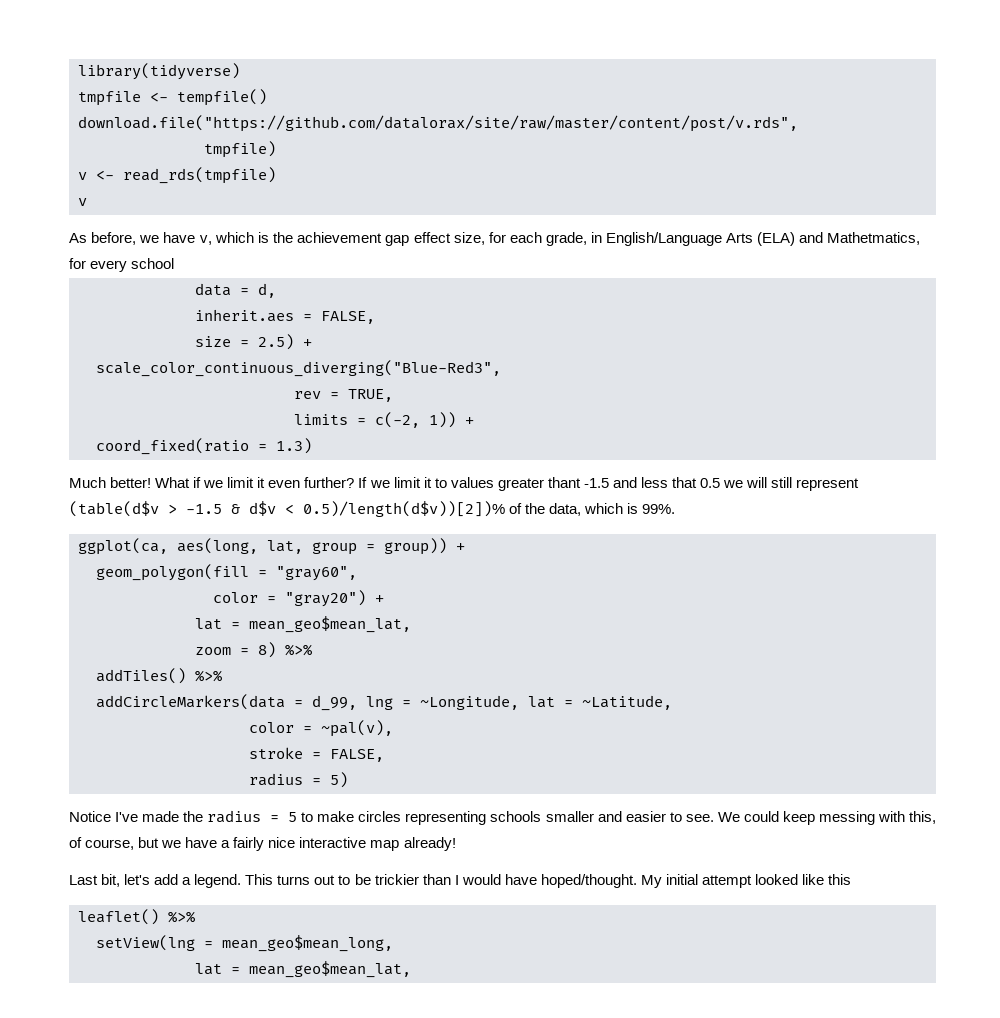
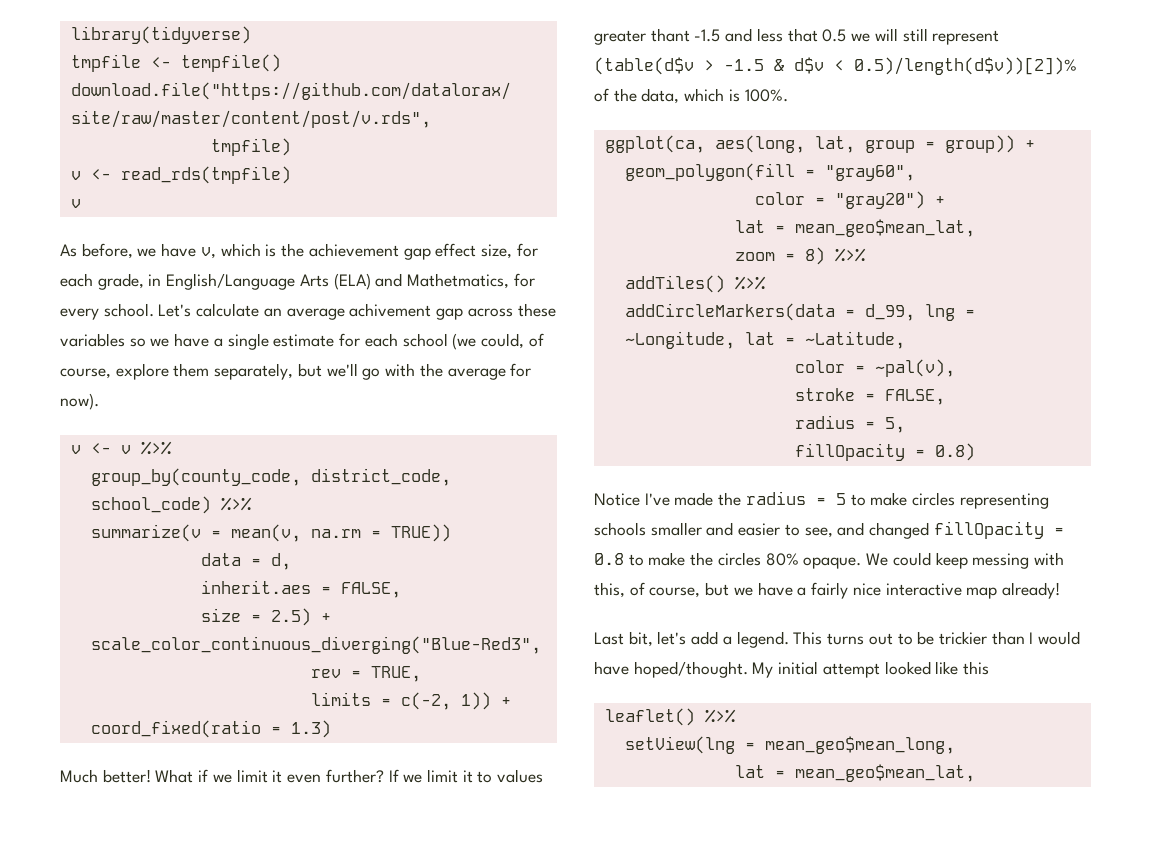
- As before, we have v, which is the achievement gap effect size, for each grade, in English/Language Arts (ELA) and Mathetmatics, for every school
+ As before, we have v, which is the achievement gap effect size, for each grade, in English/Language Arts (ELA) and Mathetmatics, for every school. Let's calculate an average achivement gap across these variables so we have a single estimate for each school (we could, of course, explore them separately, but we'll go with the average for now).
+ v <- v %>%
+ group_by(county_code, district_code, school_code) %>%
+ summarize(v = mean(v, na.rm = TRUE))
- If we limit it to values greater thant -1.5 and less that 0.5 we will still represent (table(d$v > -1.5 & d$v < 0.5)/length(d$v))[2])% of the data, which is 99%.
+ If we limit it to values greater thant -1.5 and less that 0.5 we will still represent (table(d$v > -1.5 & d$v < 0.5)/length(d$v))[2])% of the data, which is 100%.
- radius = 5)
+ radius = 5,
+ fillOpacity = 0.8)
- Notice I've made the radius = 5 to make circles representing schools smaller and easier to see.
+ Notice I've made the radius = 5 to make circles representing schools smaller and easier to see, and changed fillOpacity = 0.8 to make the circles 80% opaque.

